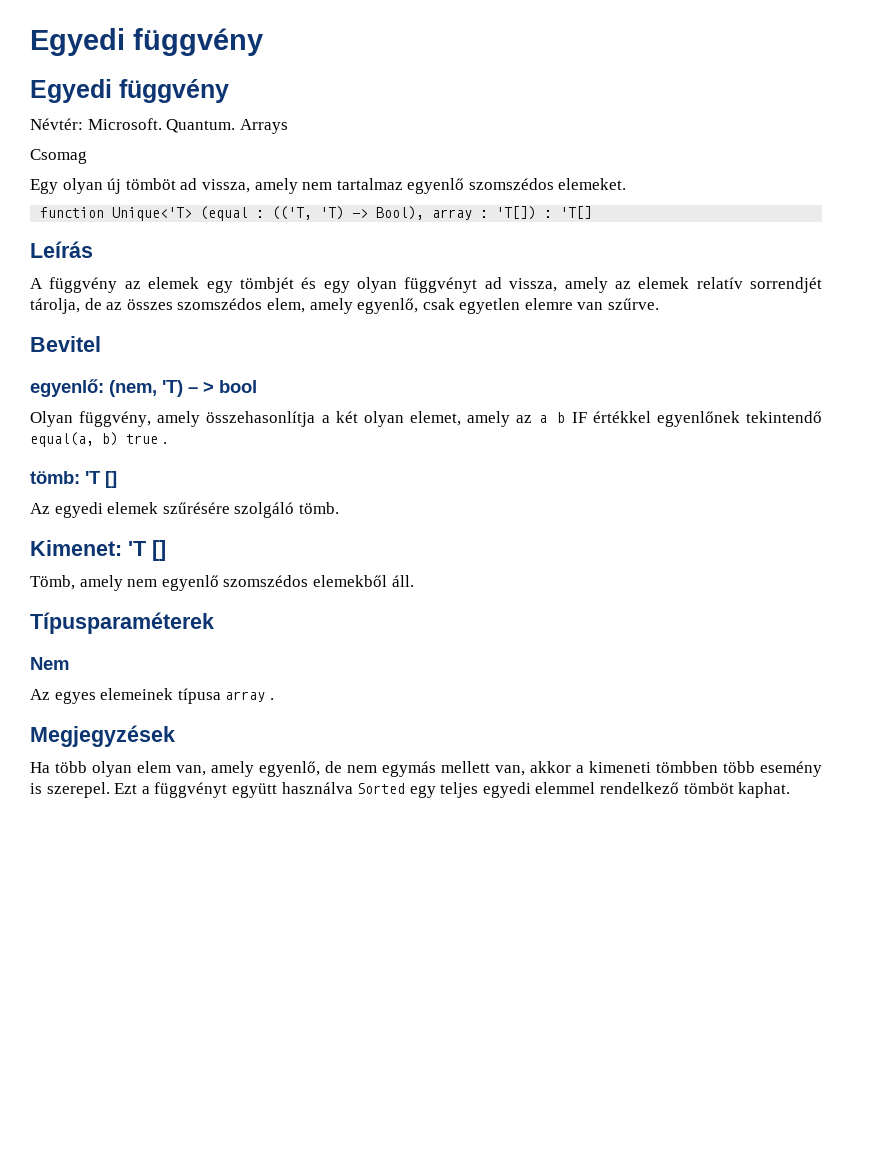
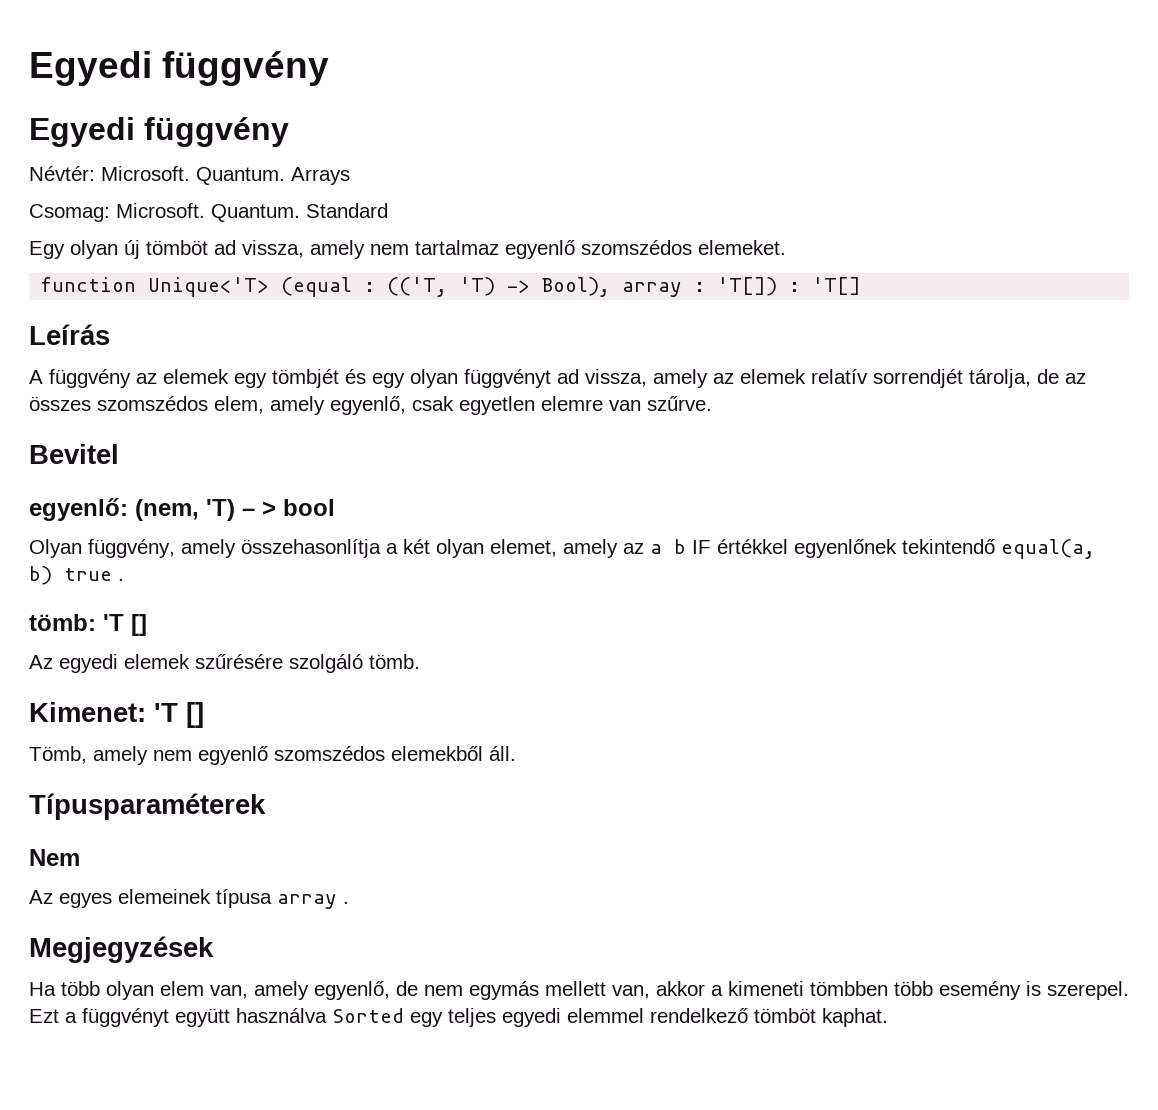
- Csomag
+ Csomag: Microsoft. Quantum. Standard

